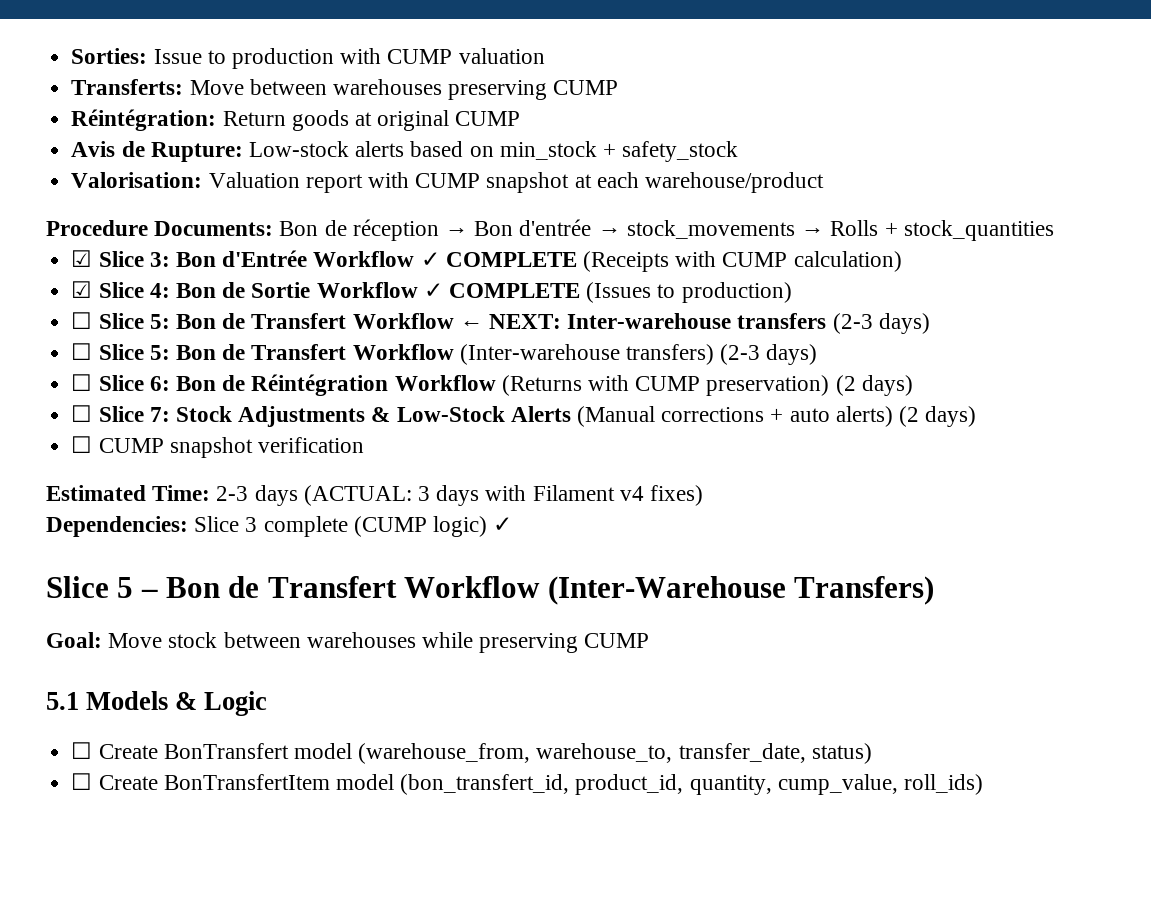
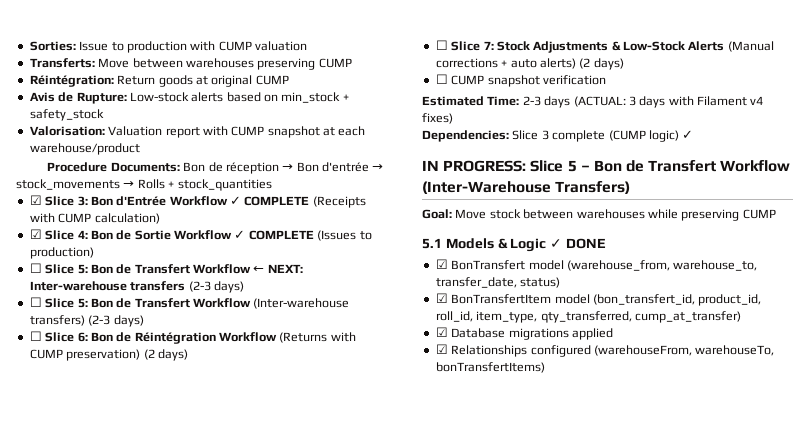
- Slice 5 – Bon de Transfert Workflow (Inter-Warehouse Transfers)
+ IN PROGRESS: Slice 5 – Bon de Transfert Workflow (Inter-Warehouse Transfers)
- 5.1 Models & Logic
- ☐ Create BonTransfert model (warehouse_from, warehouse_to, transfer_date, status)
+ 5.1 Models & Logic ✓ DONE
+ ☑ BonTransfert model (warehouse_from, warehouse_to, transfer_date, status)
- ☐ Create BonTransfertItem model (bon_transfert_id, product_id, quantity, cump_value, roll_ids)
+ ☑ BonTransfertItem model (bon_transfert_id, product_id, roll_id, item_type, qty_transferred, cump_at_transfer)
+ ☑ Database migrations applied
+ ☑ Relationships configured (warehouseFrom, warehouseTo, bonTransfertItems)

